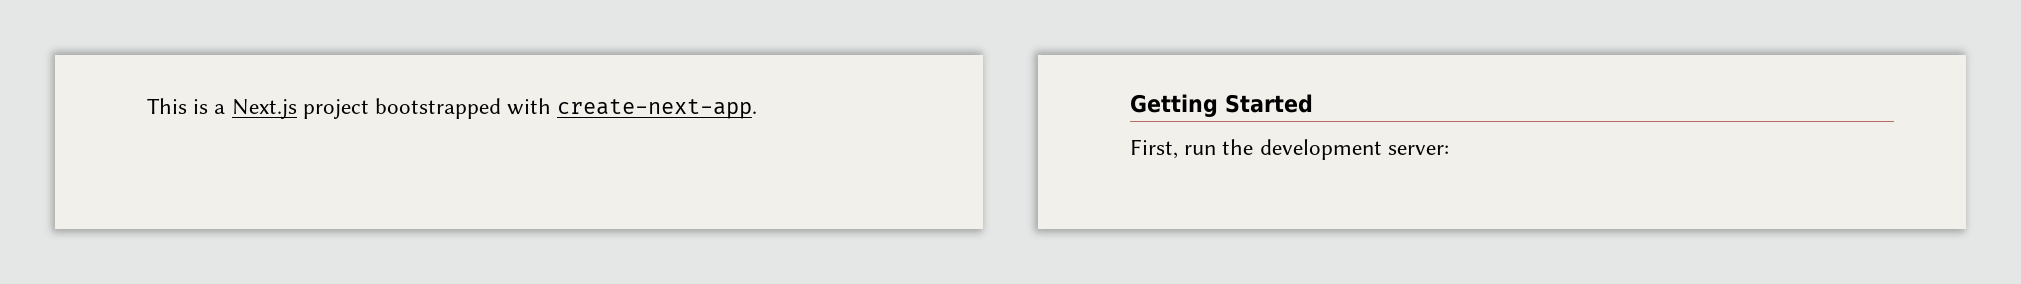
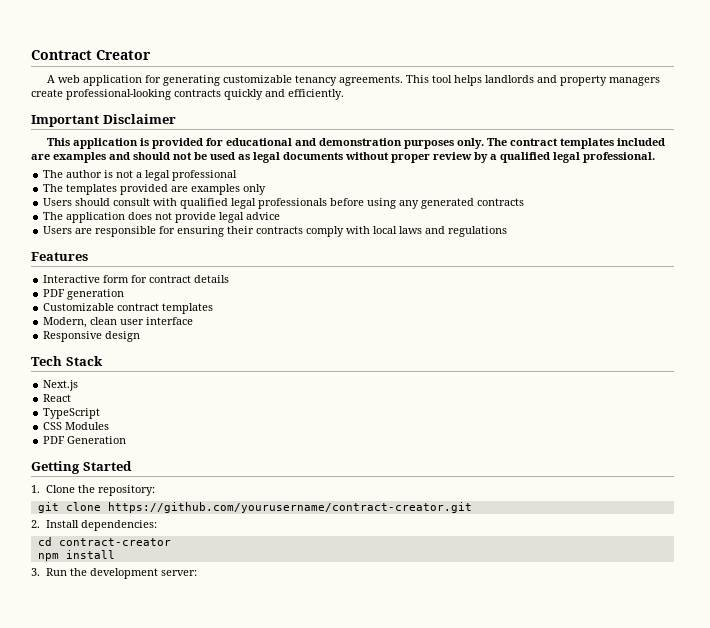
- This is a Next.js project bootstrapped with create-next-app.
+ Contract Creator
+ A web application for generating customizable tenancy agreements. This tool helps landlords and property managers create professional-looking contracts quickly and efficiently.
+ Important Disclaimer
+ This application is provided for educational and demonstration purposes only. The contract templates included are examples and should not be used as legal documents without proper review by a qualified legal professional.
+ The author is not a legal professional
+ The templates provided are examples only
+ Users should consult with qualified legal professionals before using any generated contracts
+ The application does not provide legal advice
+ Users are responsible for ensuring their contracts comply with local laws and regulations
+ Features
+ Interactive form for contract details
+ PDF generation
+ Customizable contract templates
+ Modern, clean user interface
+ Responsive design
+ Tech Stack
+ Next.js
+ React
+ TypeScript
+ CSS Modules
+ PDF Generation
  Getting Started
- First, run the development server:
+ 1. Clone the repository:
+ git clone https://github.com/yourusername/contract-creator.git
+ 2. Install dependencies:
+ cd contract-creator
+ npm install
+ 3. Run the development server:

